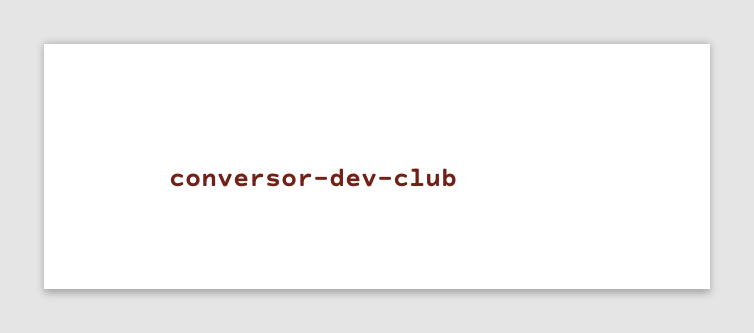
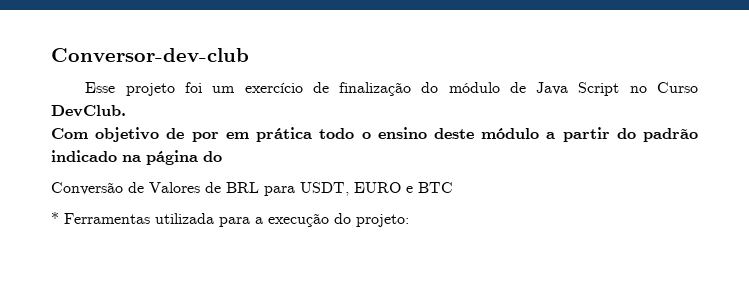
- conversor-dev-club
+ Conversor-dev-club
+ Esse projeto foi um exercício de finalização do módulo de Java Script no Curso DevClub.
+ Com objetivo de por em prática todo o ensino deste módulo a partir do padrão indicado na página do
+ Conversão de Valores de BRL para USDT, EURO e BTC
+ * Ferramentas utilizada para a execução do projeto:

